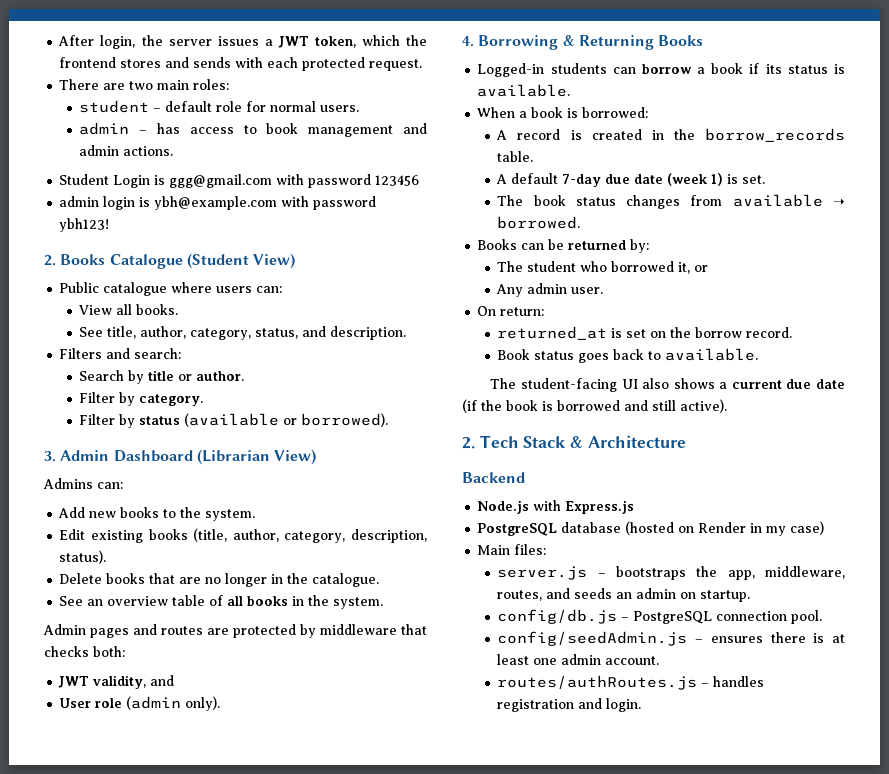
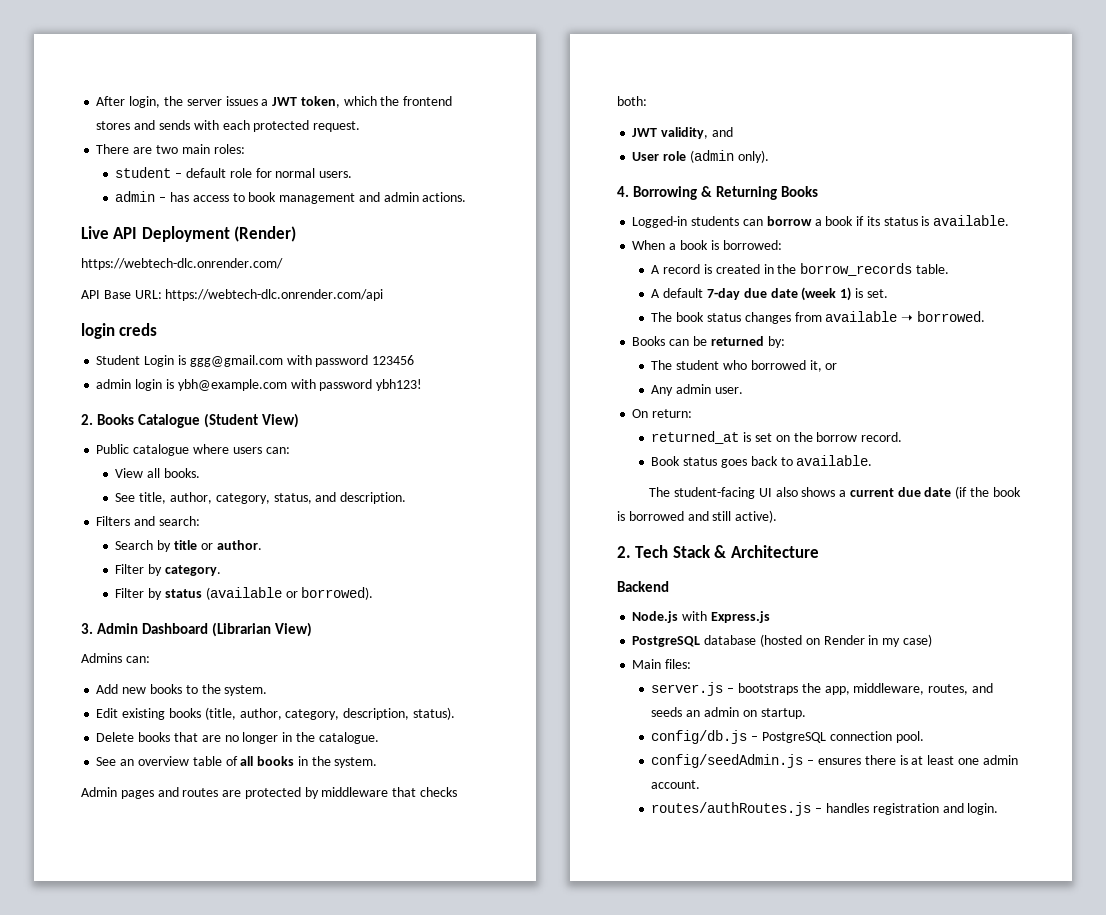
+ Live API Deployment (Render)
+ https://webtech-dlc.onrender.com/
+ API Base URL: https://webtech-dlc.onrender.com/api
+ login creds

